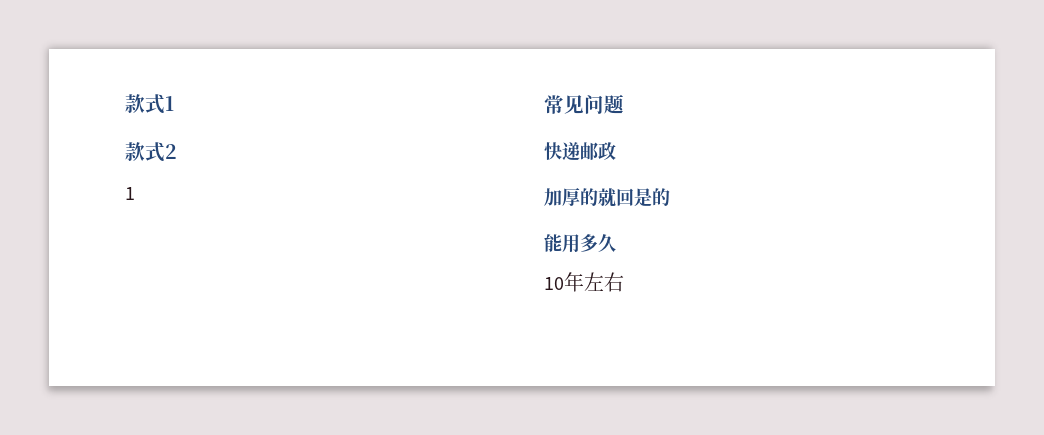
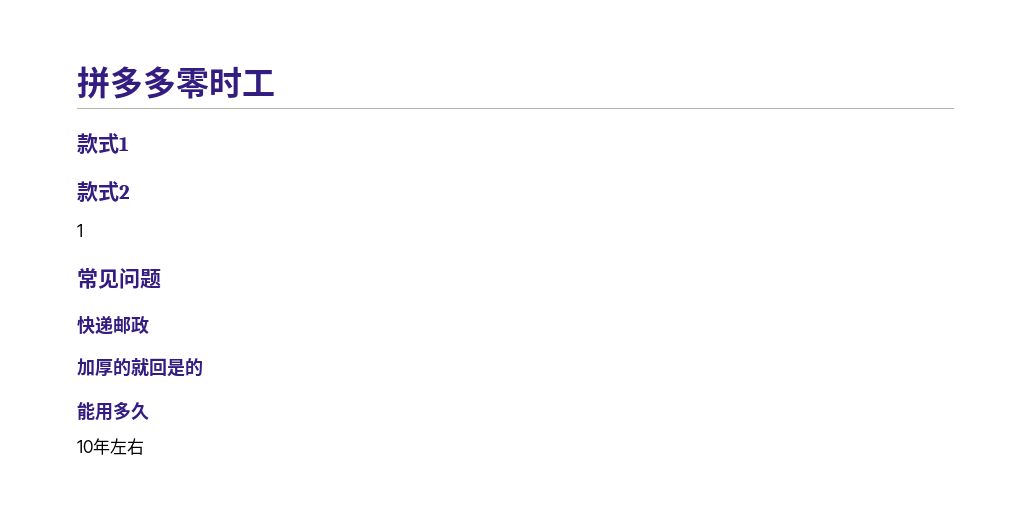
+ 拼多多零时工

